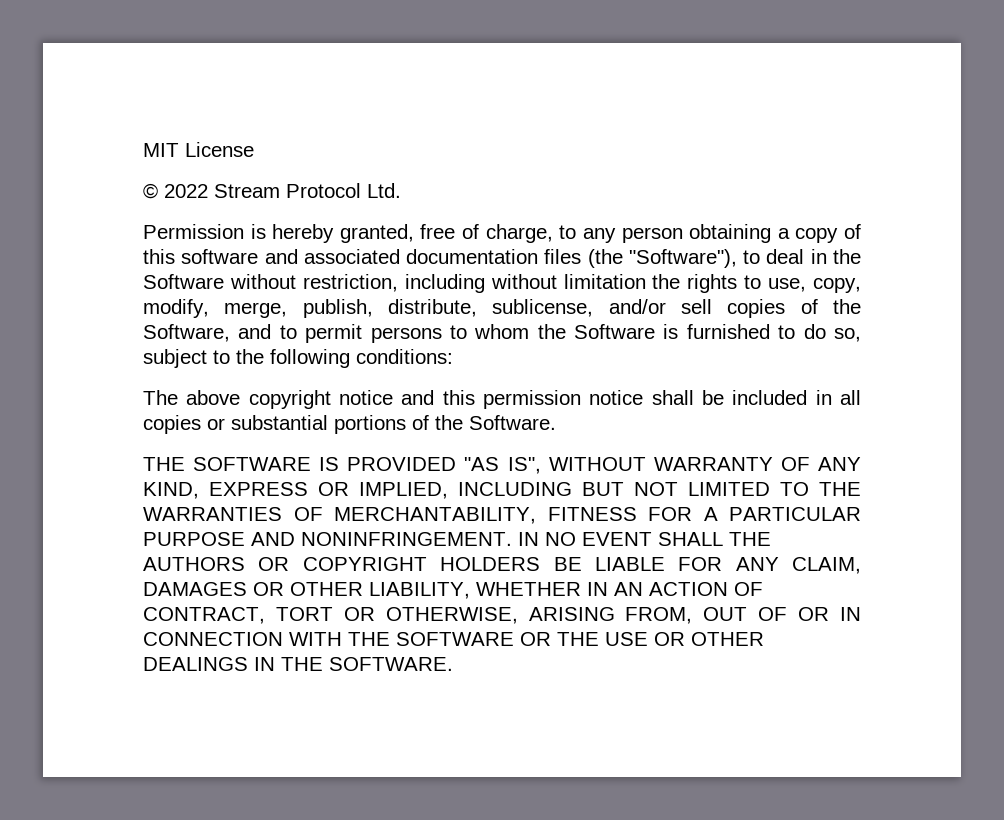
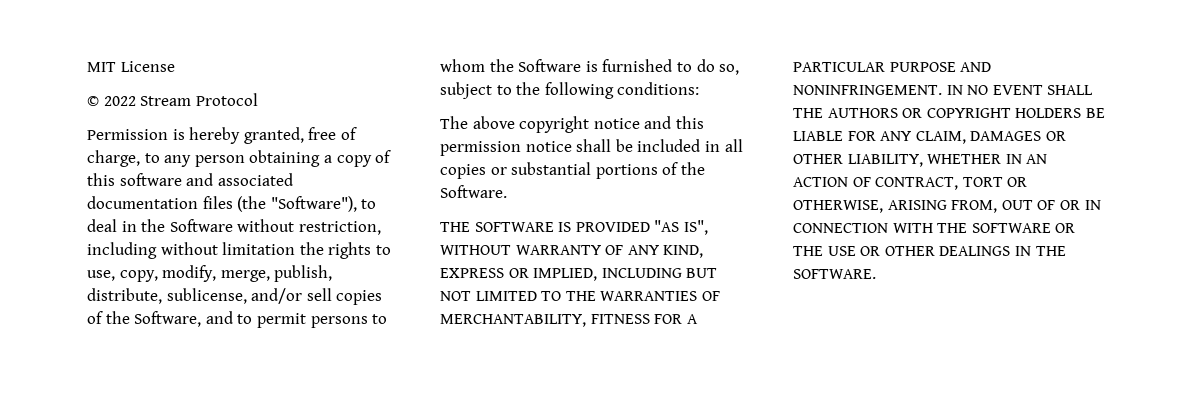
- © 2022 Stream Protocol Ltd.
+ © 2022 Stream Protocol

